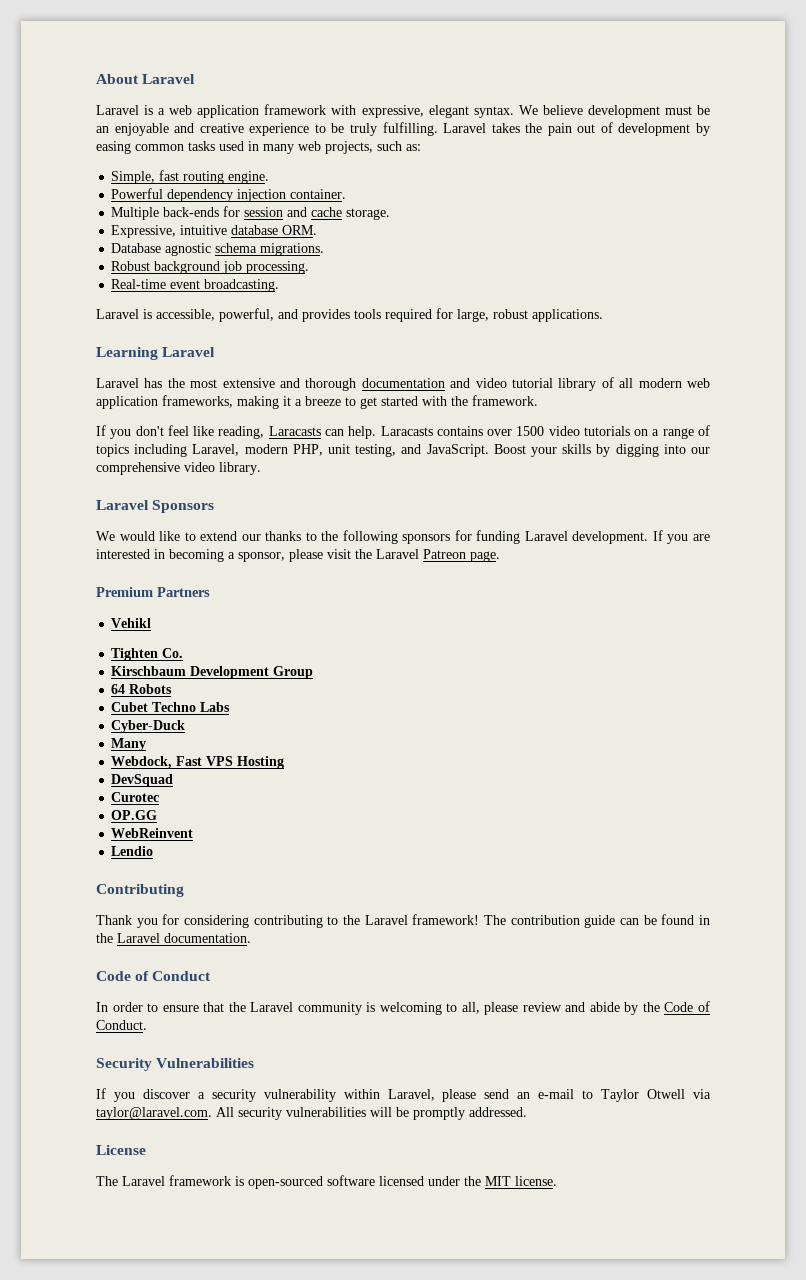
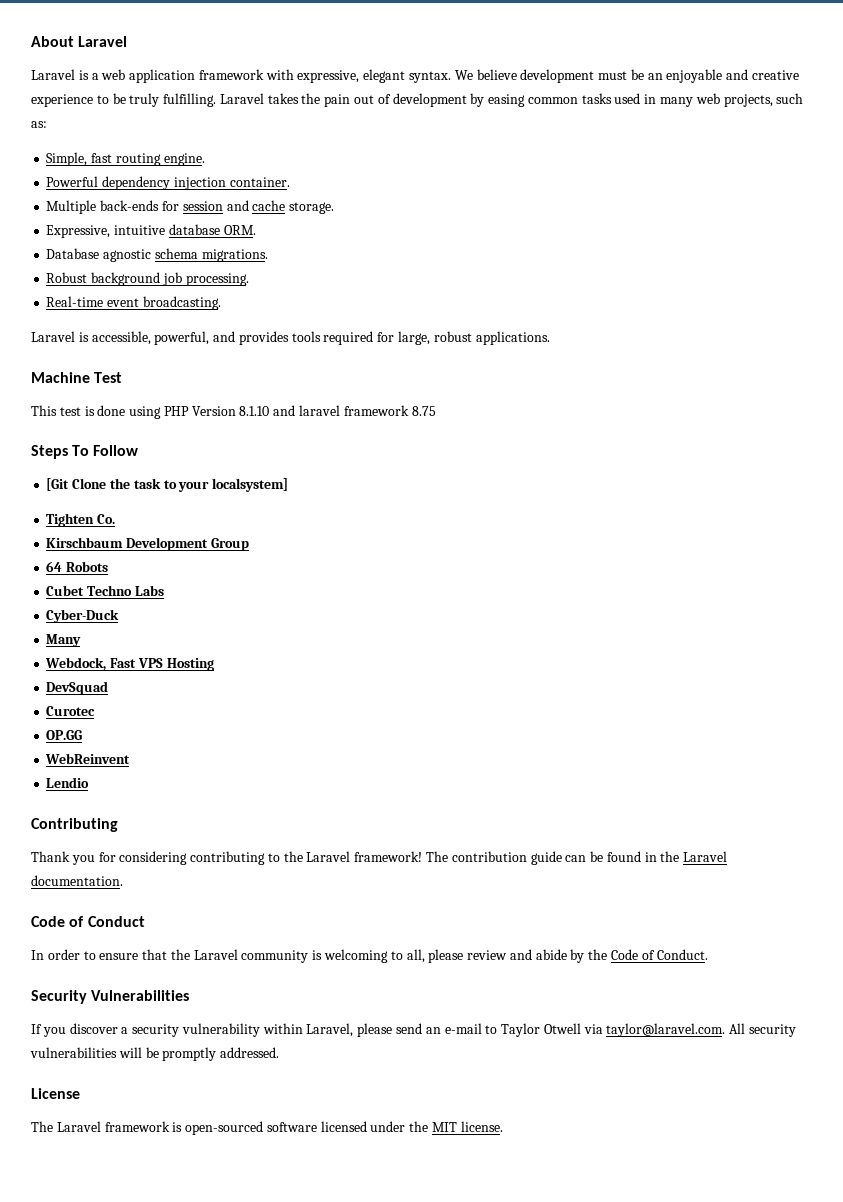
- Learning Laravel
- Laravel has the most extensive and thorough documentation and video tutorial library of all modern web application frameworks, making it a breeze to get started with the framework.
- If you don't feel like reading, Laracasts can help. Laracasts contains over 1500 video tutorials on a range of topics including Laravel, modern PHP, unit testing, and JavaScript. Boost your skills by digging into our comprehensive video library.
- Laravel Sponsors
- We would like to extend our thanks to the following sponsors for funding Laravel development. If you are interested in becoming a sponsor, please visit the Laravel Patreon page.
- Premium Partners
- Vehikl
+ Machine Test
+ This test is done using PHP Version 8.1.10 and laravel framework 8.75
+ Steps To Follow
+ [Git Clone the task to your localsystem]

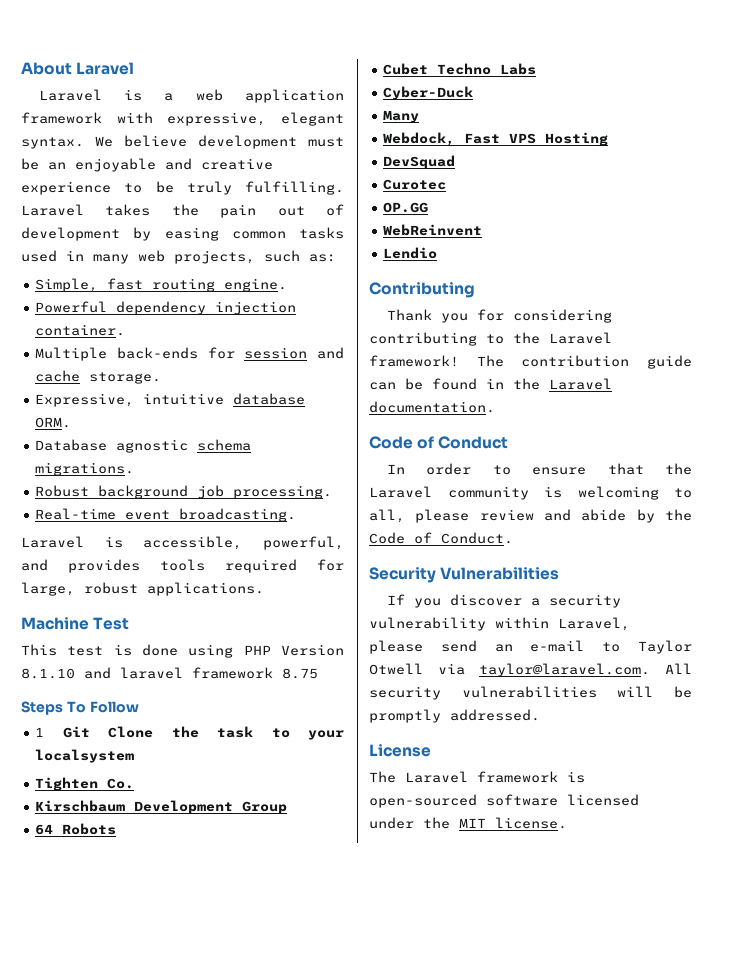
- [Git Clone the task to your localsystem]
+ 1 Git Clone the task to your localsystem

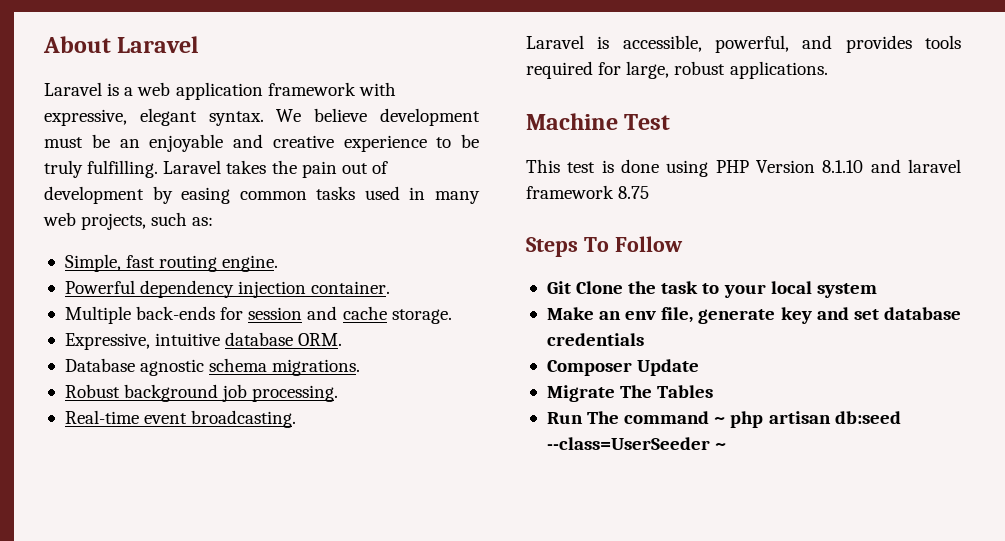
- 1 Git Clone the task to your localsystem
- Tighten Co.
- Kirschbaum Development Group
- 64 Robots
- Cubet Techno Labs
- Cyber-Duck
- Many
- Webdock, Fast VPS Hosting
- DevSquad
- Curotec
- OP.GG
- WebReinvent
- Lendio
- Contributing
- Thank you for considering contributing to the Laravel framework! The contribution guide can be found in the Laravel documentation.
- Code of Conduct
- In order to ensure that the Laravel community is welcoming to all, please review and abide by the Code of Conduct.
- Security Vulnerabilities
- If you discover a security vulnerability within Laravel, please send an e-mail to Taylor Otwell via taylor@laravel.com. All security vulnerabilities will be promptly addressed.
- License
- The Laravel framework is open-sourced software licensed under the MIT license.
+ Git Clone the task to your local system
+ Make an env file, generate key and set database credentials
+ Composer Update
+ Migrate The Tables
+ Run The command ~ php artisan db:seed --class=UserSeeder ~

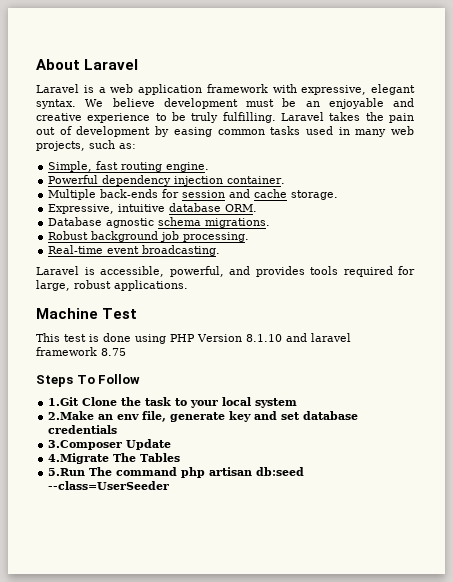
- Git Clone the task to your local system
+ 1.Git Clone the task to your local system
- Make an env file, generate key and set database credentials
+ 2.Make an env file, generate key and set database credentials
- Composer Update
+ 3.Composer Update
- Migrate The Tables
+ 4.Migrate The Tables
- Run The command ~ php artisan db:seed --class=UserSeeder ~
+ 5.Run The command php artisan db:seed --class=UserSeeder

